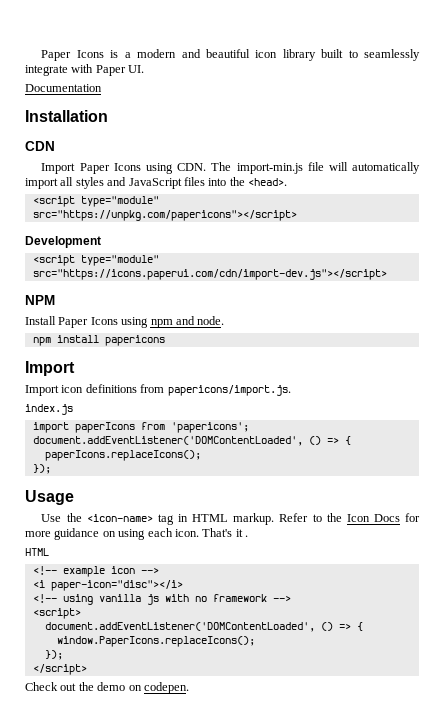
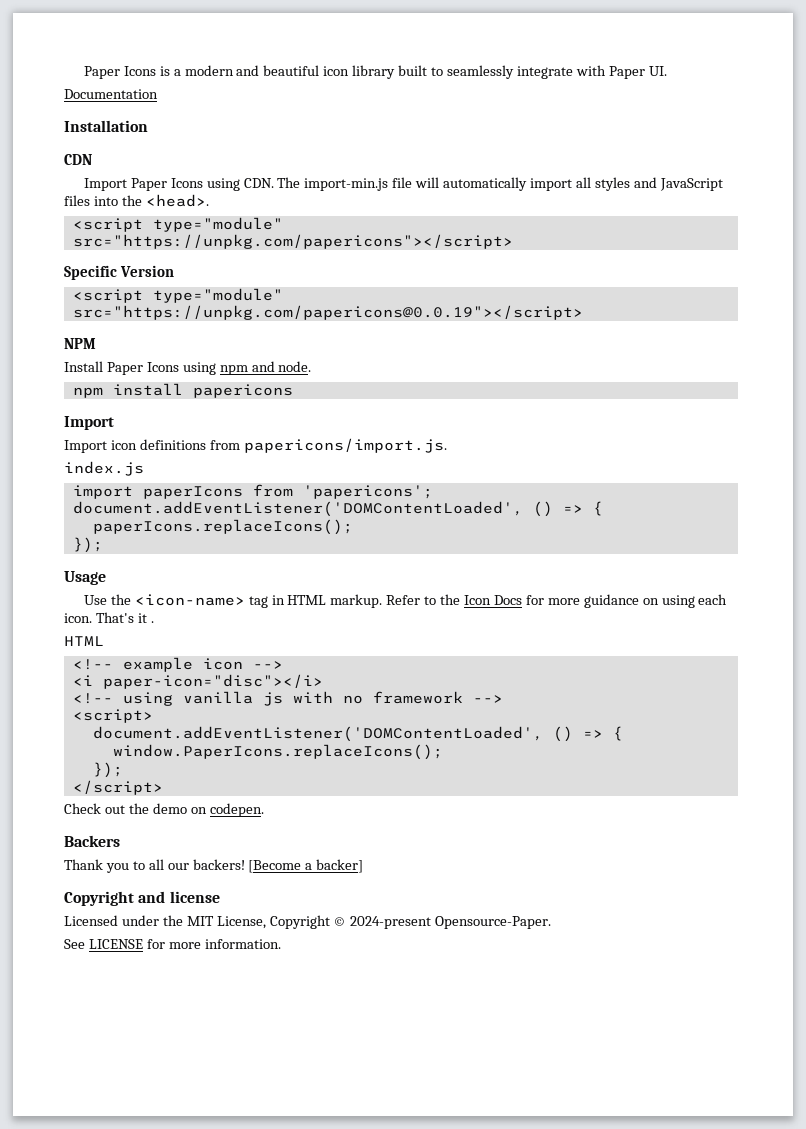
- Development
- <script type="module" src="https://icons.paperui.com/cdn/import-dev.js"></script>
+ Specific Version
+ <script type="module" src="https://unpkg.com/papericons@0.0.19"></script>
+ Backers
+ Thank you to all our backers! [Become a backer]
+ Copyright and license
+ Licensed under the MIT License, Copyright © 2024-present Opensource-Paper.
+ See LICENSE for more information.

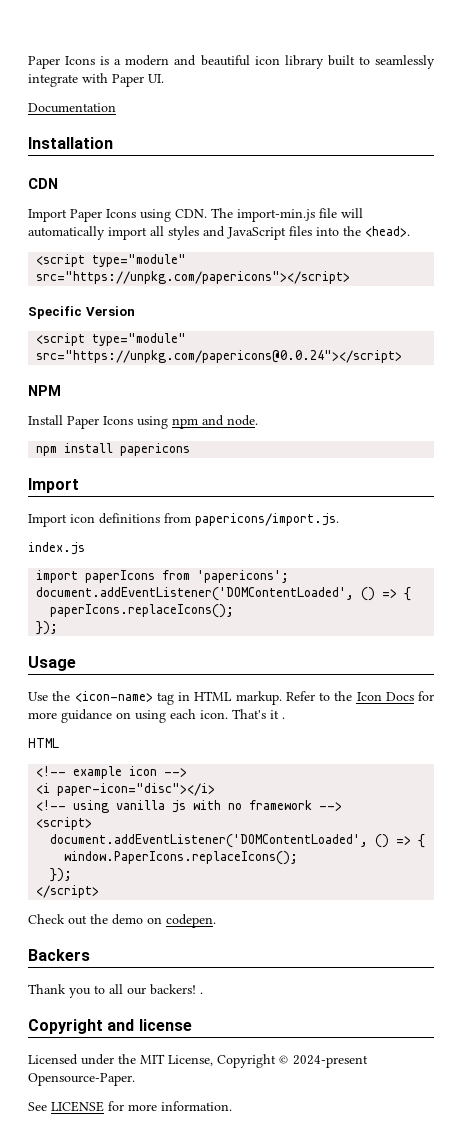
- <script type="module" src="https://unpkg.com/papericons@0.0.19"></script>
+ <script type="module" src="https://unpkg.com/papericons@0.0.24"></script>
- Thank you to all our backers! [Become a backer]
+ Thank you to all our backers! .

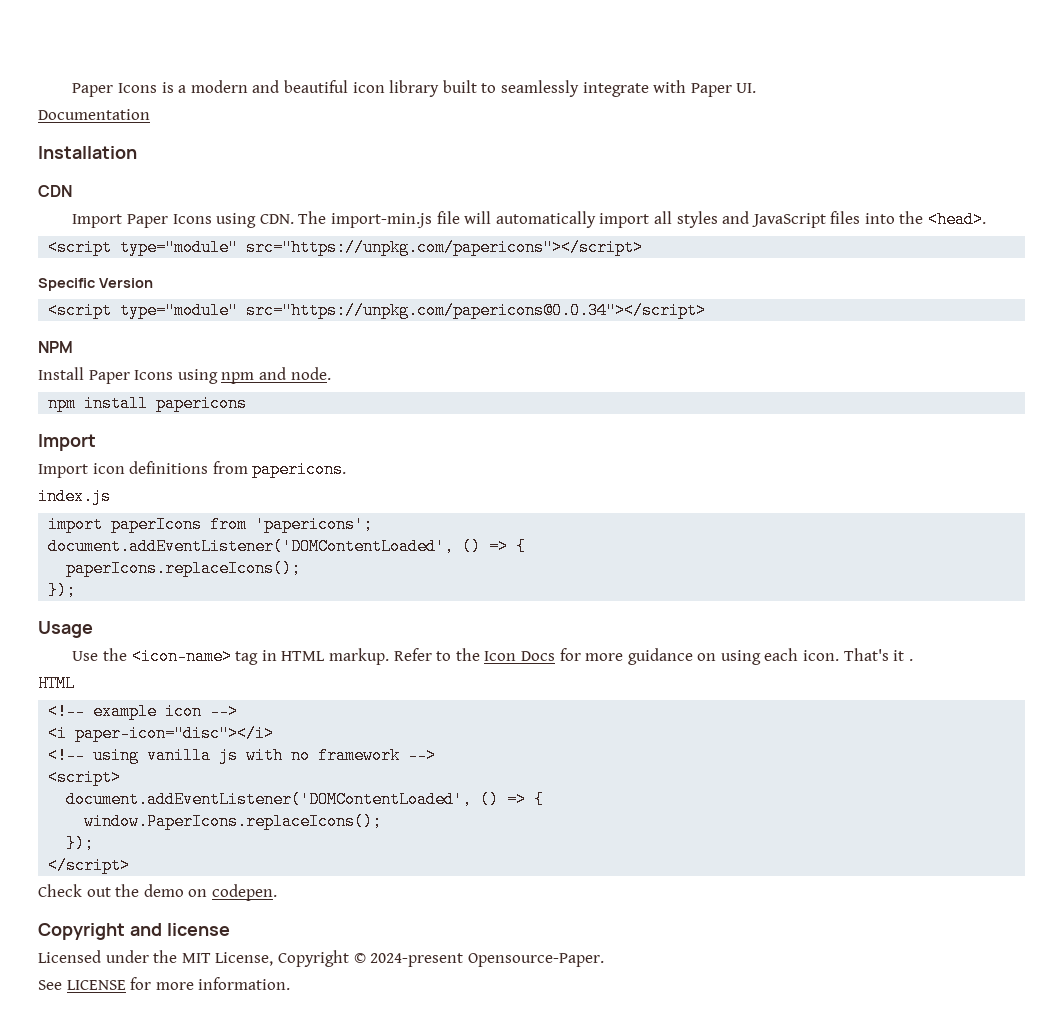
- <script type="module" src="https://unpkg.com/papericons@0.0.24"></script>
+ <script type="module" src="https://unpkg.com/papericons@0.0.34"></script>
- Import icon definitions from papericons/import.js.
+ Import icon definitions from papericons.
- Backers
- Thank you to all our backers! .

